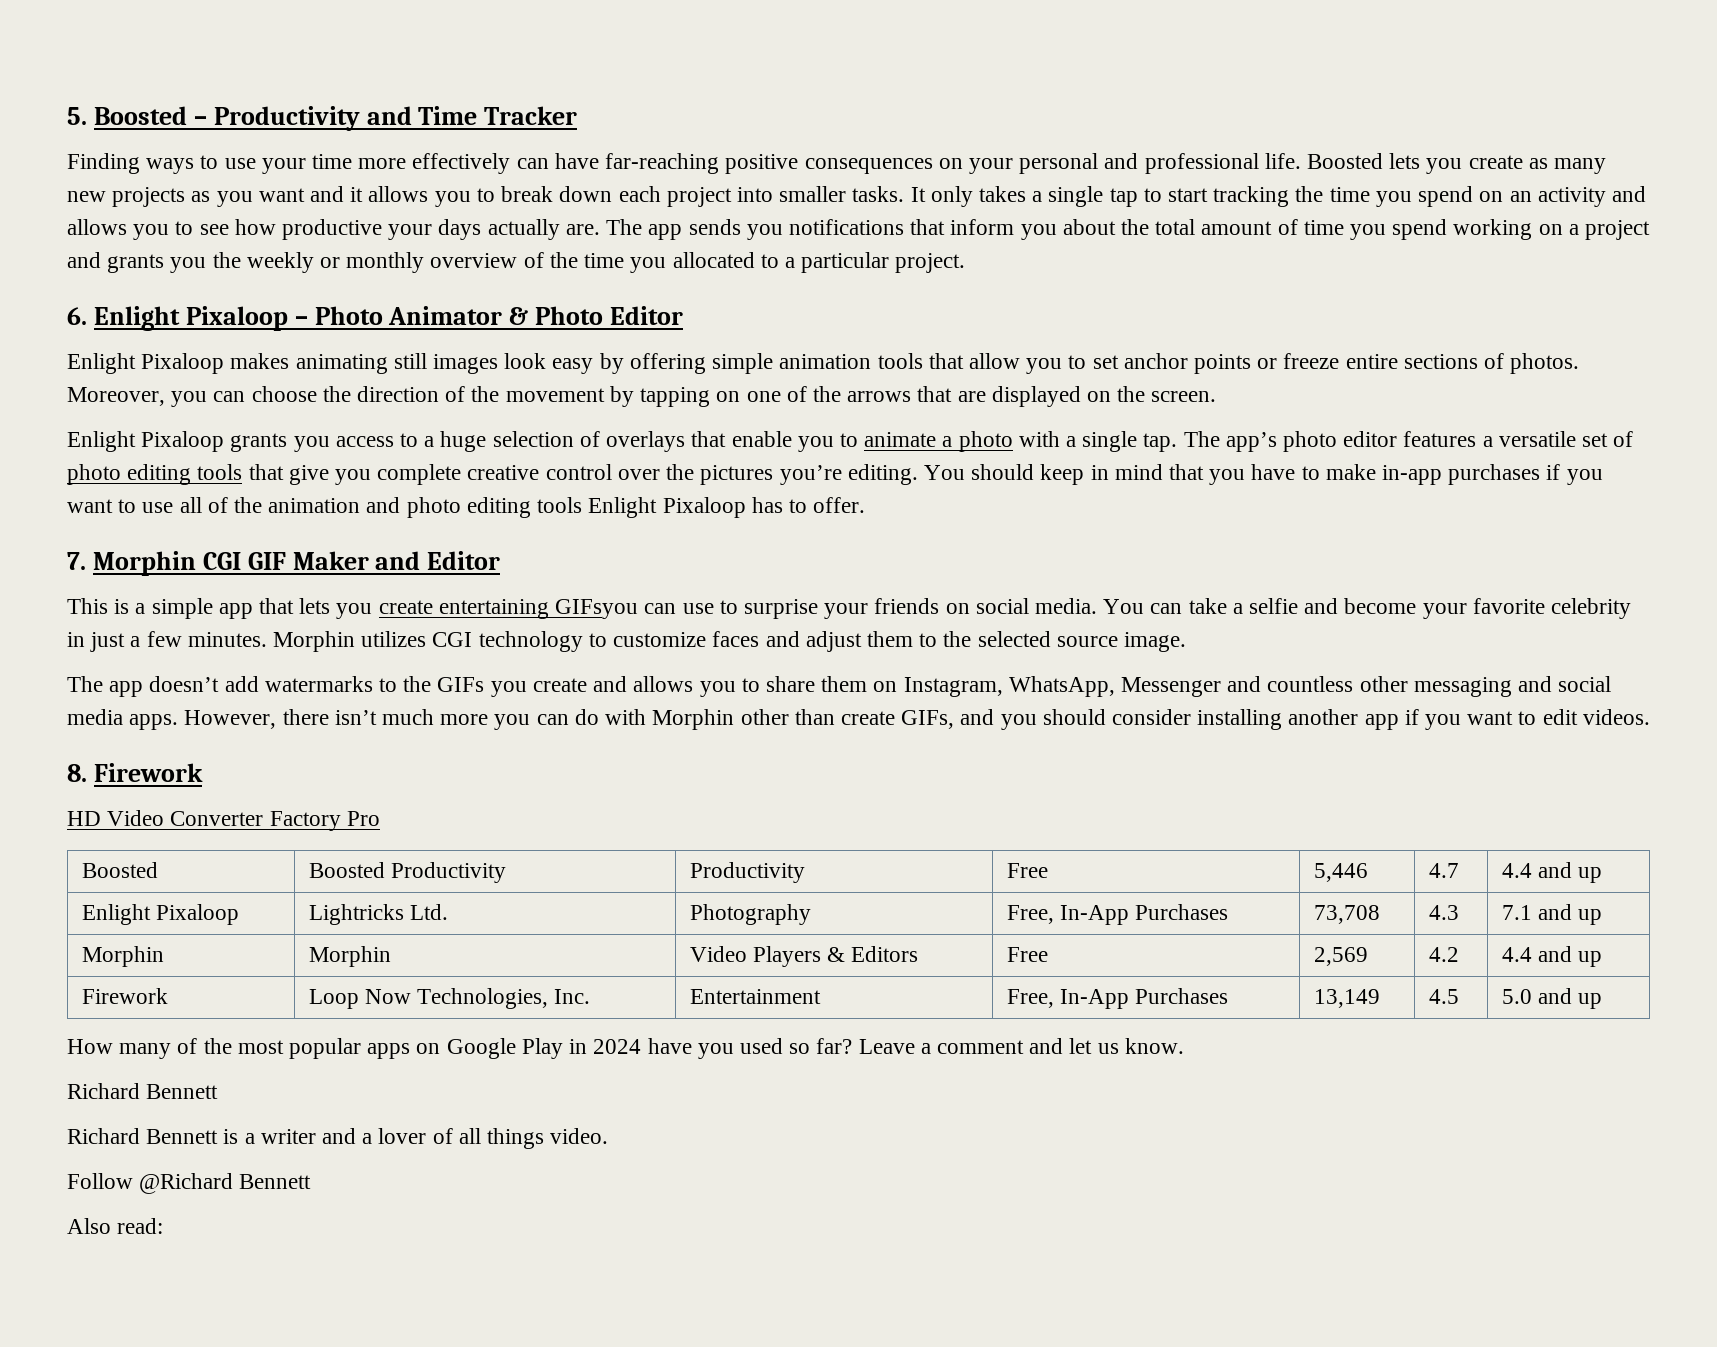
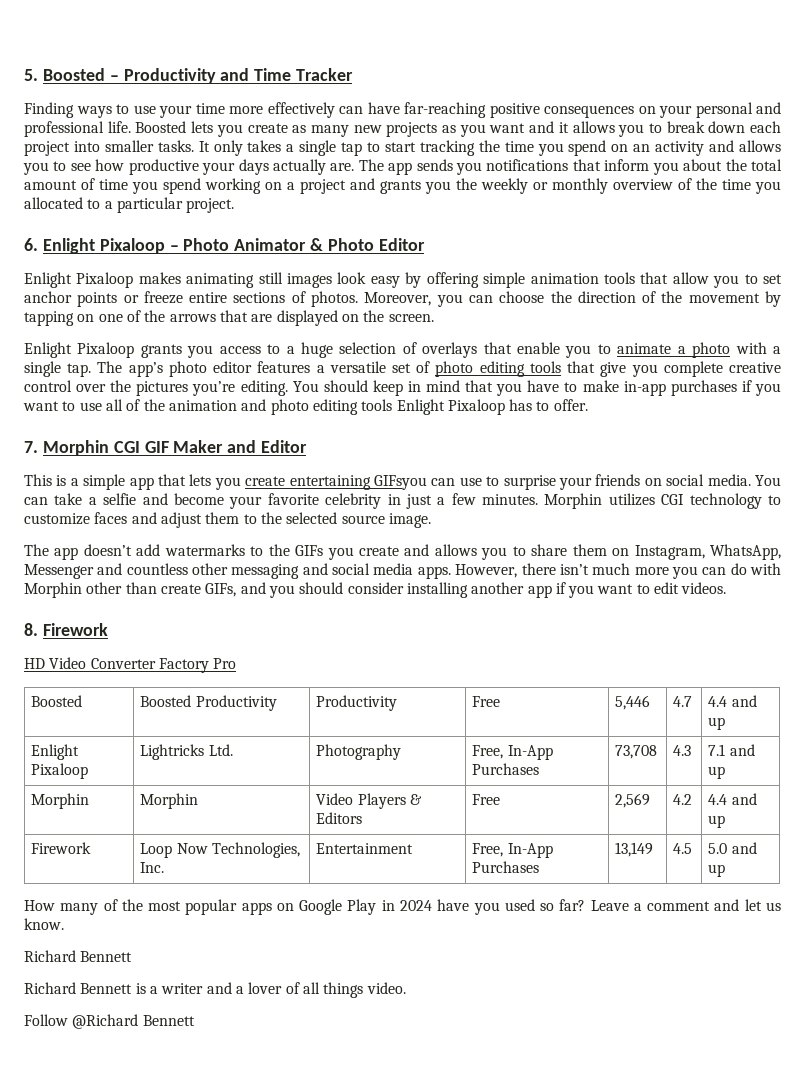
- Also read:

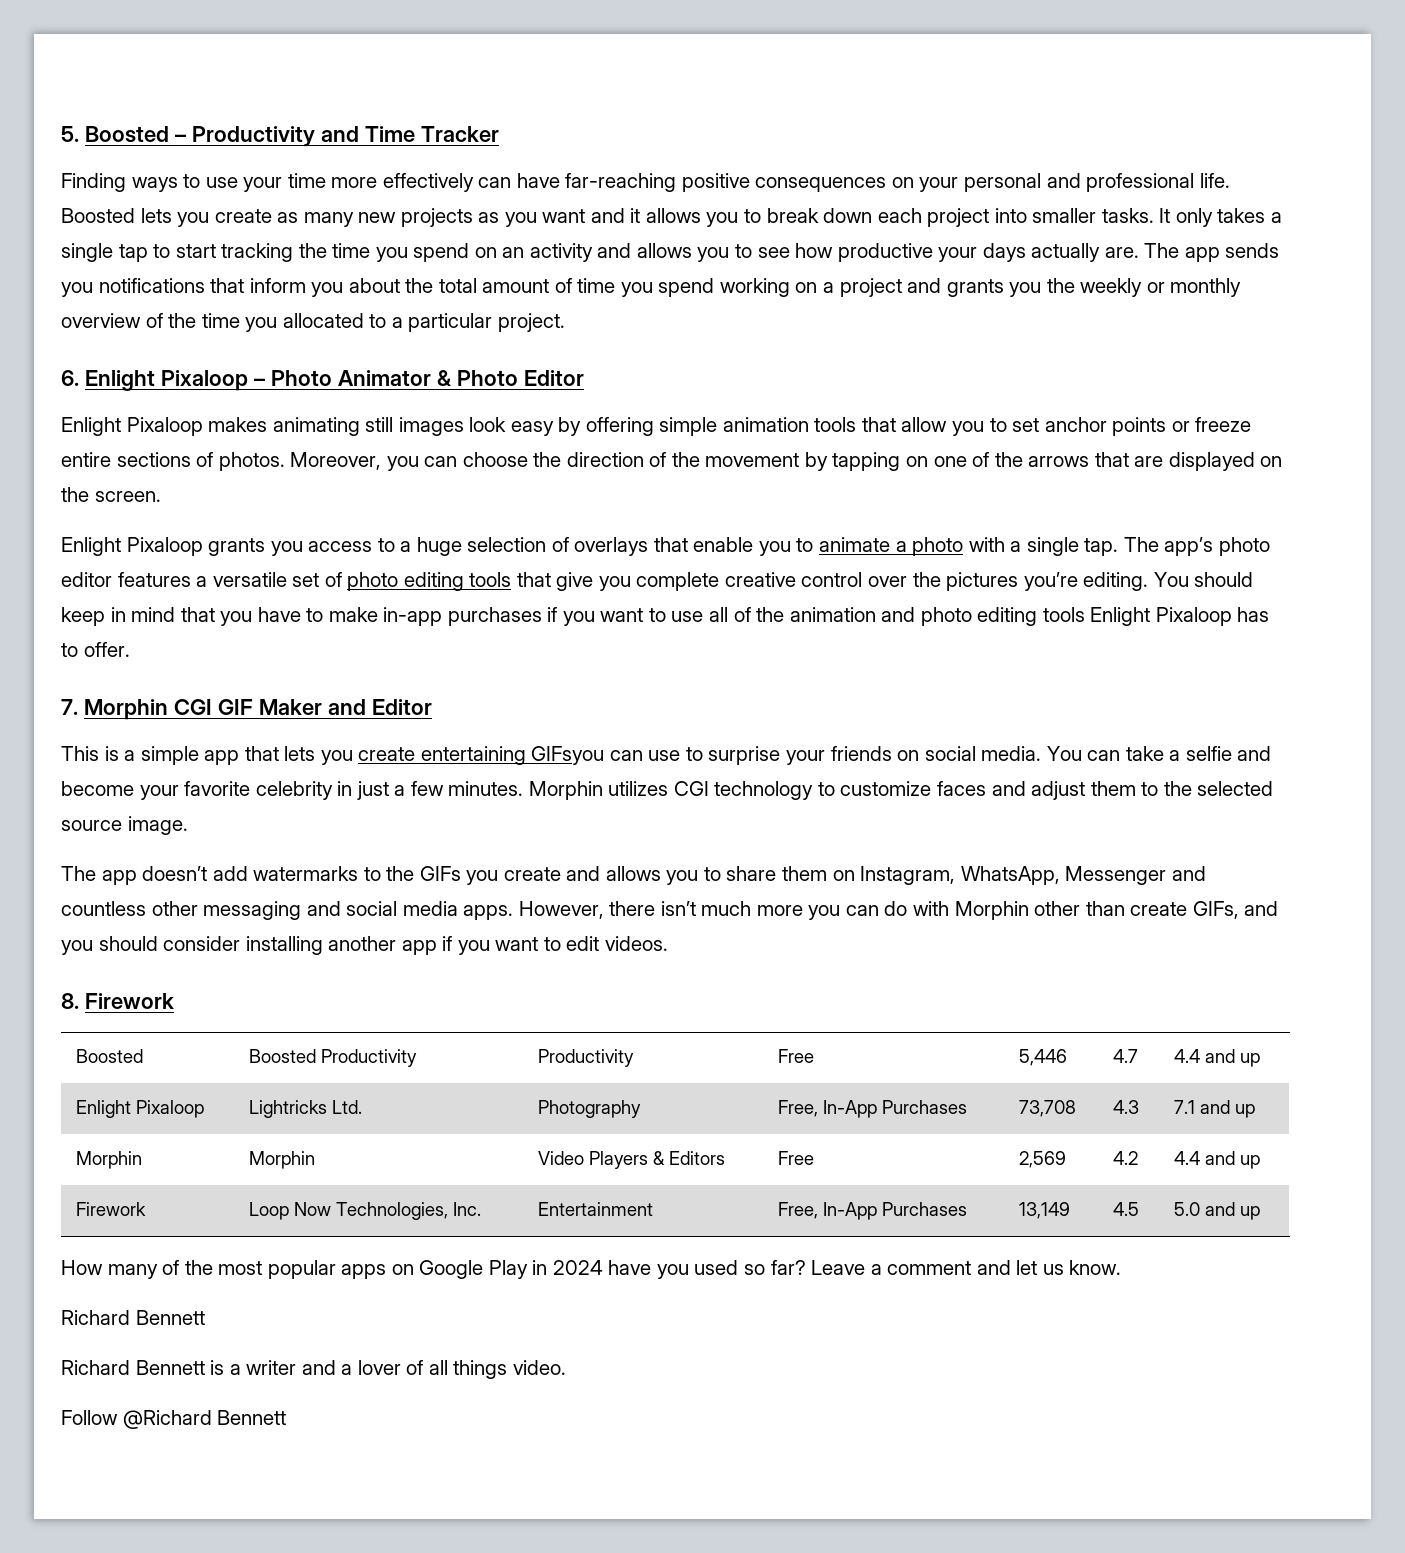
- HD Video Converter Factory Pro

